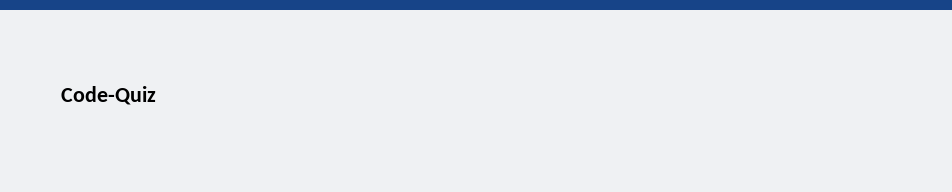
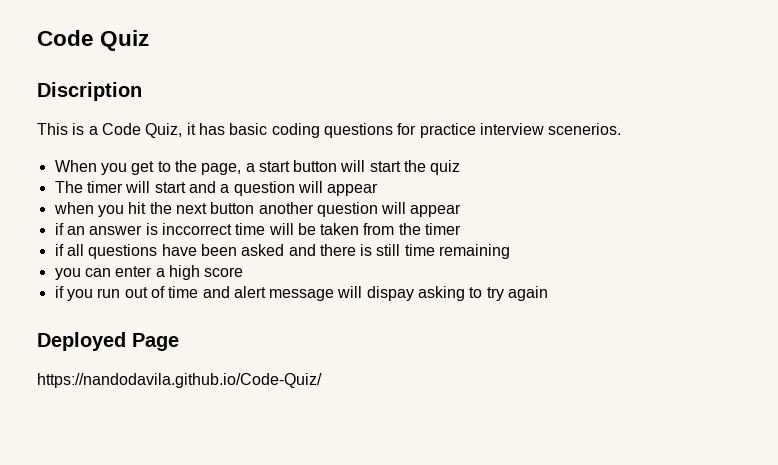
- Code-Quiz
+ Code Quiz
+ Discription
+ This is a Code Quiz, it has basic coding questions for practice interview scenerios.
+ When you get to the page, a start button will start the quiz
+ The timer will start and a question will appear
+ when you hit the next button another question will appear
+ if an answer is inccorrect time will be taken from the timer
+ if all questions have been asked and there is still time remaining
+ you can enter a high score
+ if you run out of time and alert message will dispay asking to try again
+ Deployed Page
+ https://nandodavila.github.io/Code-Quiz/

